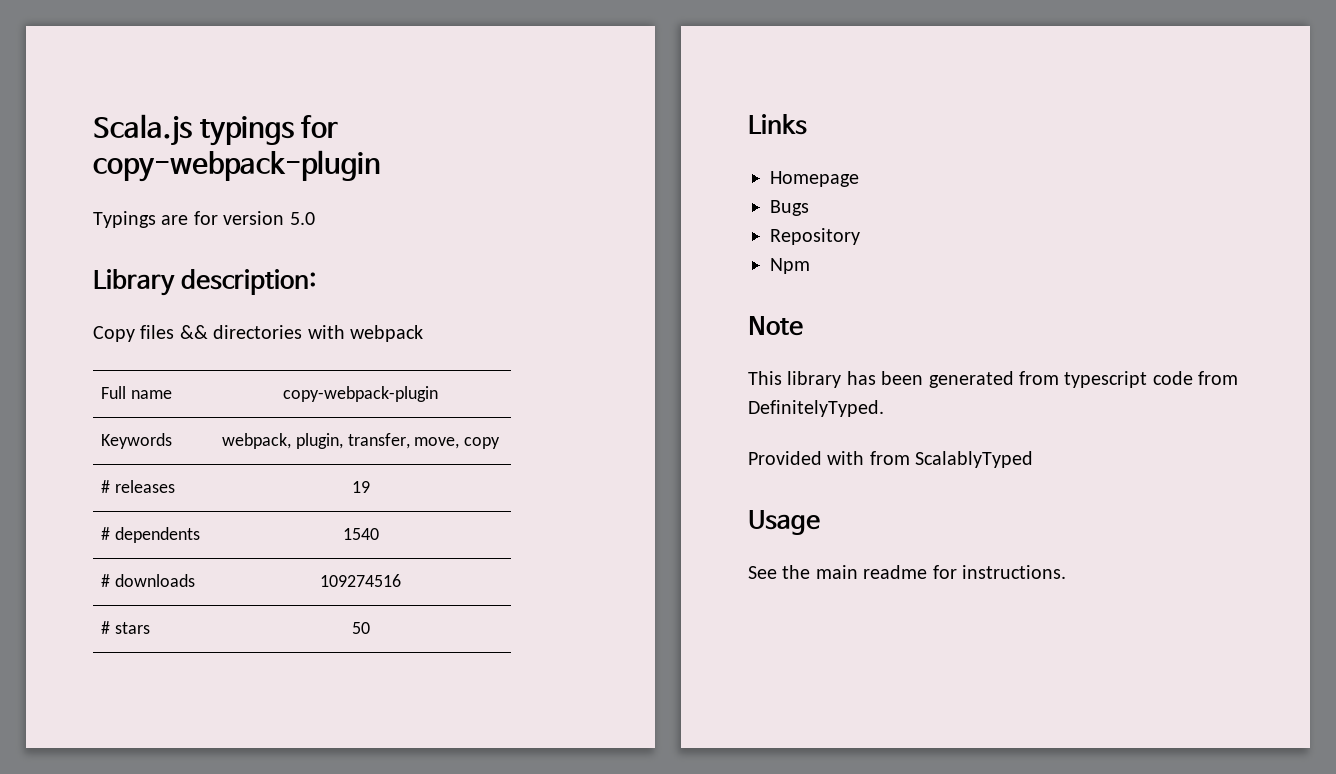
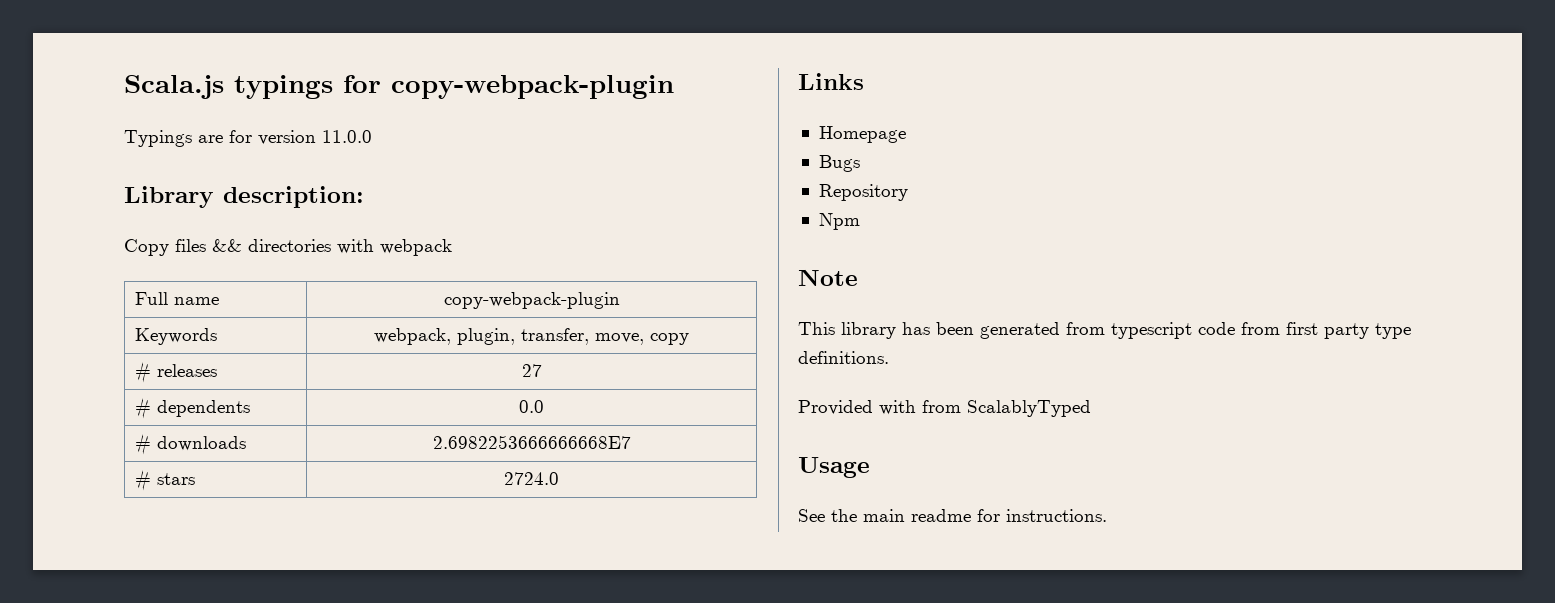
- Typings are for version 5.0
+ Typings are for version 11.0.0
- # releases | 19
+ # releases | 27
- # dependents | 1540
+ # dependents | 0.0
- # downloads | 109274516
+ # downloads | 2.6982253666666668E7
- # stars | 50
+ # stars | 2724.0
- This library has been generated from typescript code from DefinitelyTyped.
+ This library has been generated from typescript code from first party type definitions.

